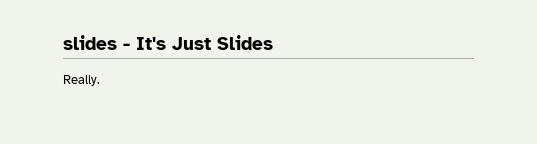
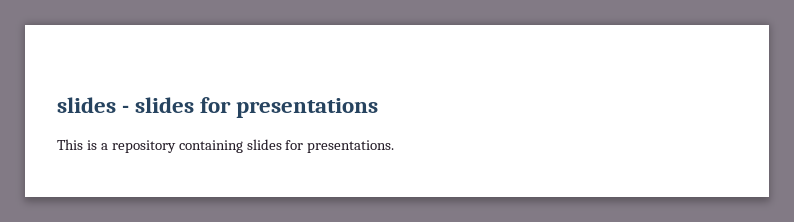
- slides - It's Just Slides
- Really.
+ slides - slides for presentations
+ This is a repository containing slides for presentations.

